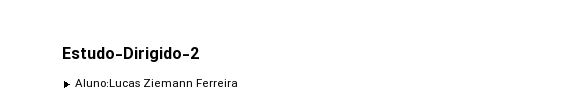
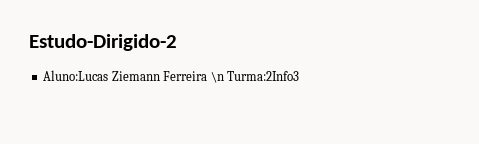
- Aluno:Lucas Ziemann Ferreira
+ Aluno:Lucas Ziemann Ferreira \n Turma:2Info3

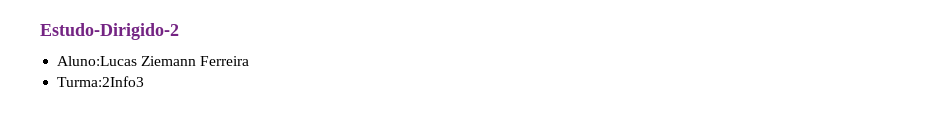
- Aluno:Lucas Ziemann Ferreira \n Turma:2Info3
+ Aluno:Lucas Ziemann Ferreira
+ Turma:2Info3

